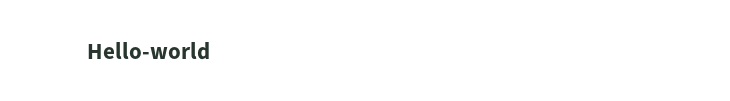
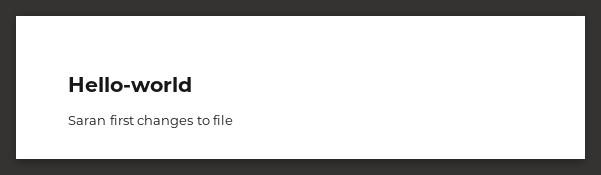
+ Saran first changes to file

